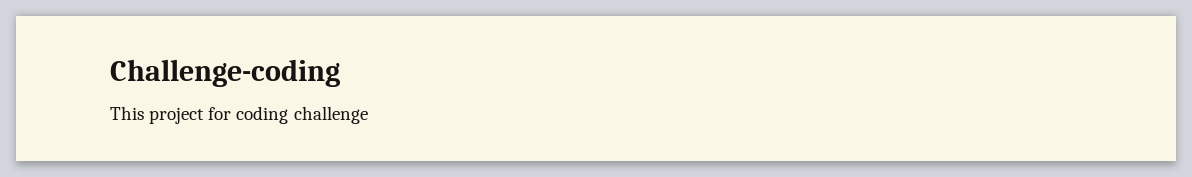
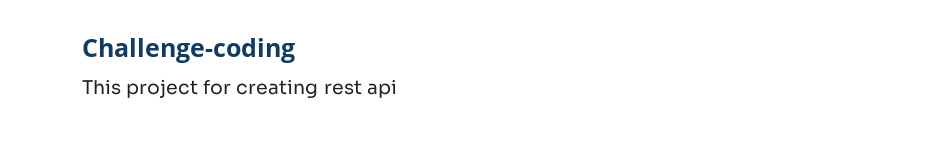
- This project for coding challenge
+ This project for creating rest api

